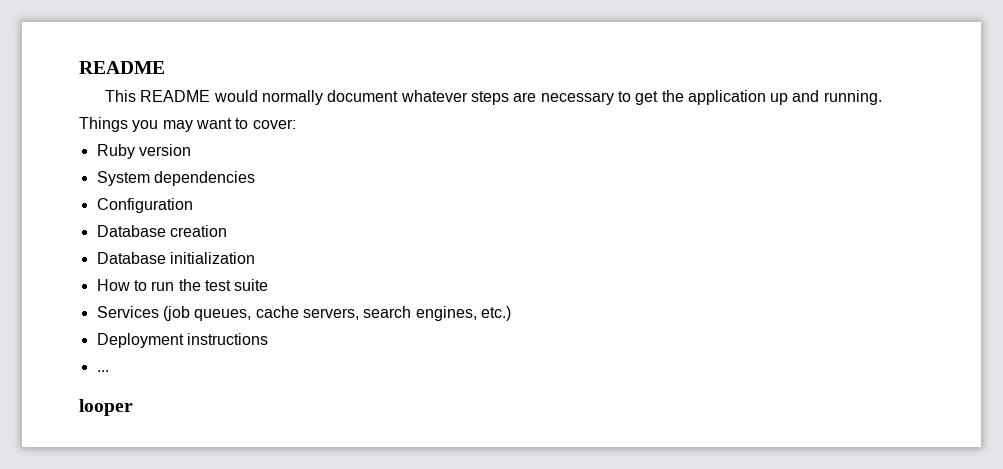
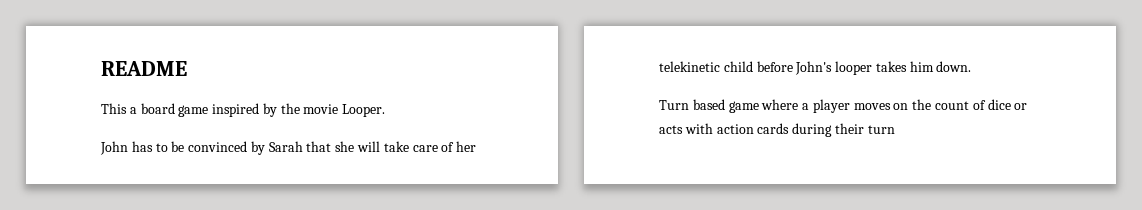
- This README would normally document whatever steps are necessary to get the application up and running.
- Things you may want to cover:
- Ruby version
- System dependencies
- Configuration
- Database creation
- Database initialization
- How to run the test suite
- Services (job queues, cache servers, search engines, etc.)
- Deployment instructions
- ...
- looper
+ This a board game inspired by the movie Looper.
+ John has to be convinced by Sarah that she will take care of her telekinetic child before John's looper takes him down.
+ Turn based game where a player moves on the count of dice or acts with action cards during their turn

